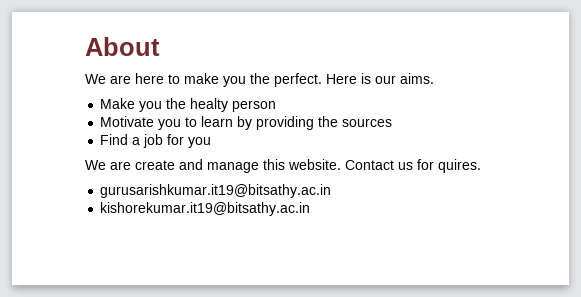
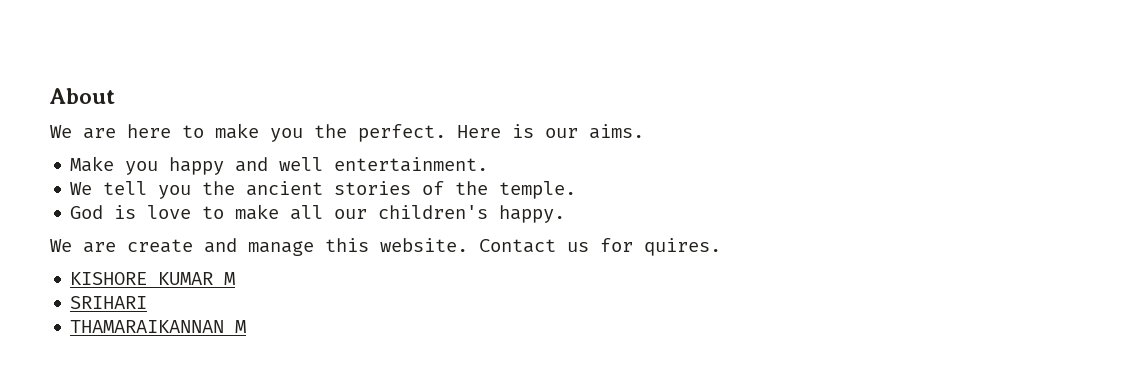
- Make you the healty person
- Motivate you to learn by providing the sources
- Find a job for you
+ Make you happy and well entertainment.
+ We tell you the ancient stories of the temple.
+ God is love to make all our children's happy.
- gurusarishkumar.it19@bitsathy.ac.in
- kishorekumar.it19@bitsathy.ac.in
+ KISHORE KUMAR M
+ SRIHARI
+ THAMARAIKANNAN M

